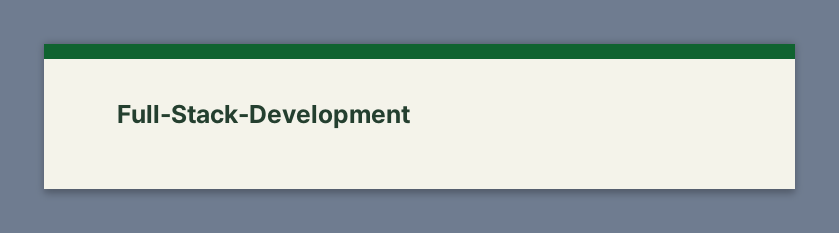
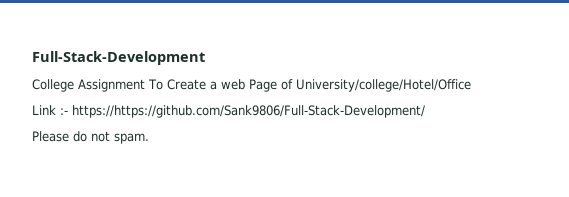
+ College Assignment To Create a web Page of University/college/Hotel/Office
+ Link :- https://https://github.com/Sank9806/Full-Stack-Development/
+ Please do not spam.

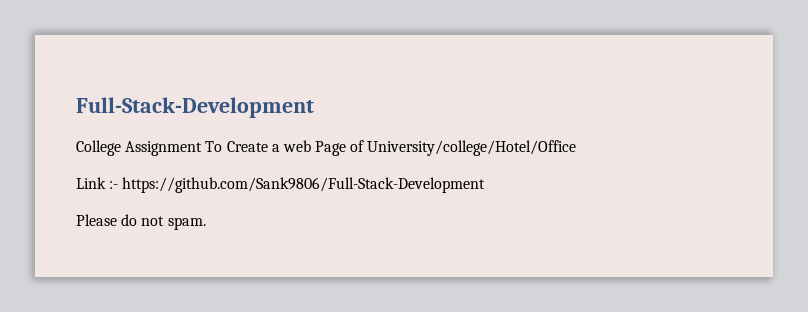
- Link :- https://https://github.com/Sank9806/Full-Stack-Development/
+ Link :- https://github.com/Sank9806/Full-Stack-Development

